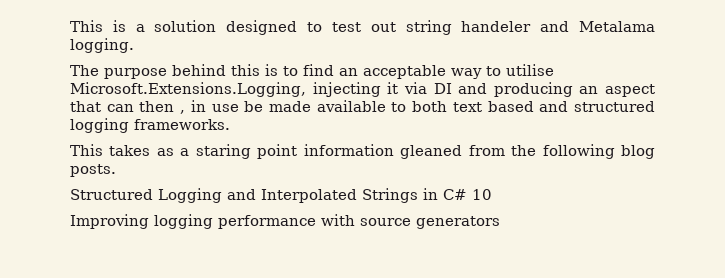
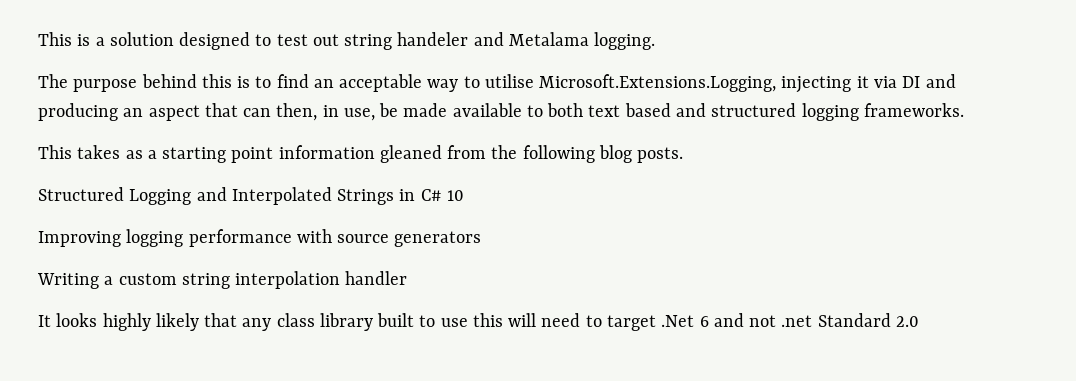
- The purpose behind this is to find an acceptable way to utilise Microsoft.Extensions.Logging, injecting it via DI and producing an aspect that can then , in use be made available to both text based and structured logging frameworks.
+ The purpose behind this is to find an acceptable way to utilise Microsoft.Extensions.Logging, injecting it via DI and producing an aspect that can then, in use, be made available to both text based and structured logging frameworks.
- This takes as a staring point information gleaned from the following blog posts.
+ This takes as a starting point information gleaned from the following blog posts.
+ Writing a custom string interpolation handler
+ It looks highly likely that any class library built to use this will need to target .Net 6 and not .net Standard 2.0

